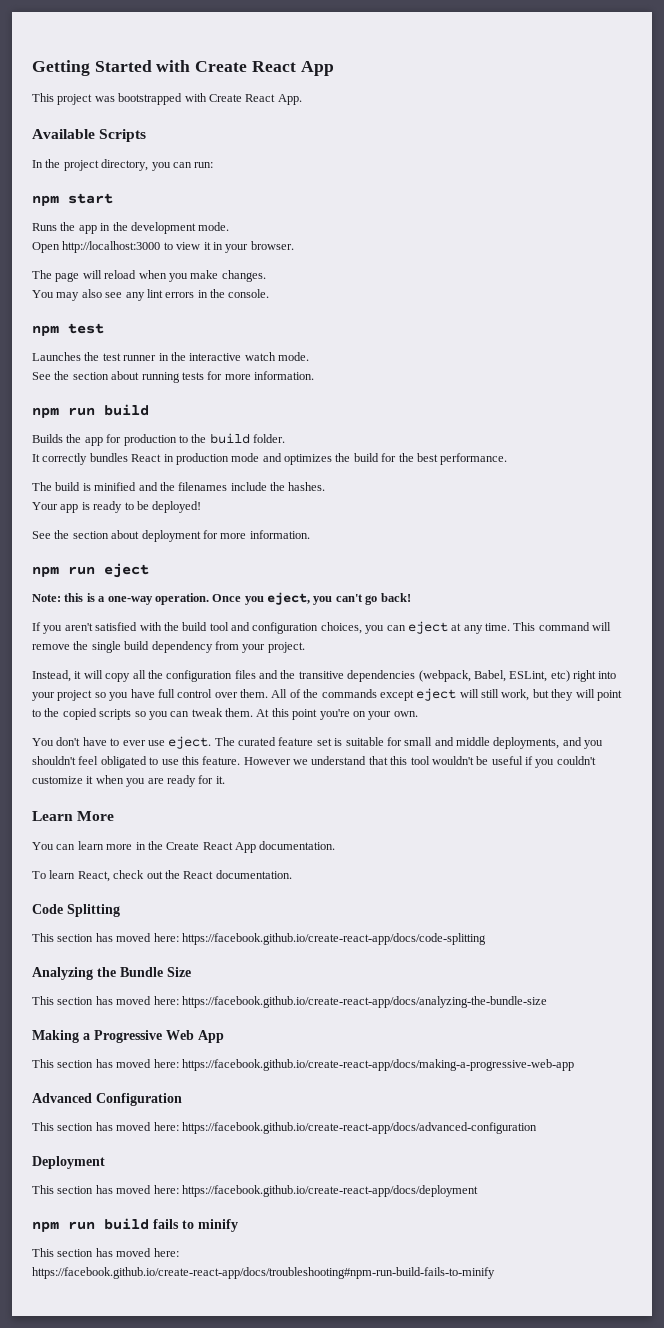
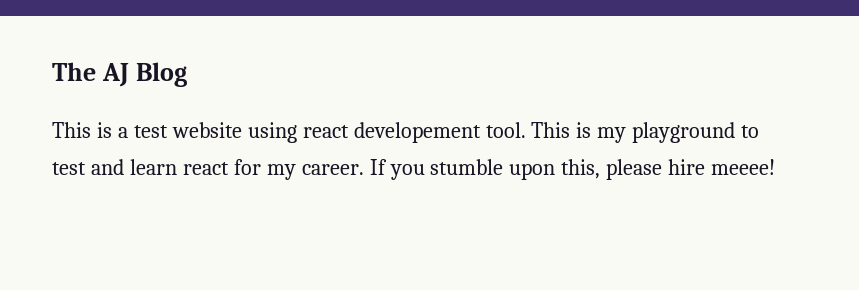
- Getting Started with Create React App
- This project was bootstrapped with Create React App.
- Available Scripts
- In the project directory, you can run:
- npm start
- Runs the app in the development mode.
- Open http://localhost:3000 to view it in your browser.
- The page will reload when you make changes.
- You may also see any lint errors in the console.
- npm test
- Launches the test runner in the interactive watch mode.
- See the section about running tests for more information.
- npm run build
- Builds the app for production to the build folder.
- It correctly bundles React in production mode and optimizes the build for the best performance.
- The build is minified and the filenames include the hashes.
- Your app is ready to be deployed!
- See the section about deployment for more information.
- npm run eject
- Note: this is a one-way operation. Once you eject, you can't go back!
- If you aren't satisfied with the build tool and configuration choices, you can eject at any time. This command will remove the single build dependency from your project.
- Instead, it will copy all the configuration files and the transitive dependencies (webpack, Babel, ESLint, etc) right into your project so you have full control over them. All of the commands except eject will still work, but they will point to the copied scripts so you can tweak them. At this point you're on your own.
- You don't have to ever use eject. The curated feature set is suitable for small and middle deployments, and you shouldn't feel obligated to use this feature. However we understand that this tool wouldn't be useful if you couldn't customize it when you are ready for it.
- Learn More
- You can learn more in the Create React App documentation.
- To learn React, check out the React documentation.
- Code Splitting
- This section has moved here: https://facebook.github.io/create-react-app/docs/code-splitting
- Analyzing the Bundle Size
- This section has moved here: https://facebook.github.io/create-react-app/docs/analyzing-the-bundle-size
- Making a Progressive Web App
- This section has moved here: https://facebook.github.io/create-react-app/docs/making-a-progressive-web-app
- Advanced Configuration
- This section has moved here: https://facebook.github.io/create-react-app/docs/advanced-configuration
- Deployment
- This section has moved here: https://facebook.github.io/create-react-app/docs/deployment
- npm run build fails to minify
- This section has moved here: https://facebook.github.io/create-react-app/docs/troubleshooting#npm-run-build-fails-to-minify
+ The AJ Blog
+ This is a test website using react developement tool. This is my playground to test and learn react for my career. If you stumble upon this, please hire meeee!

